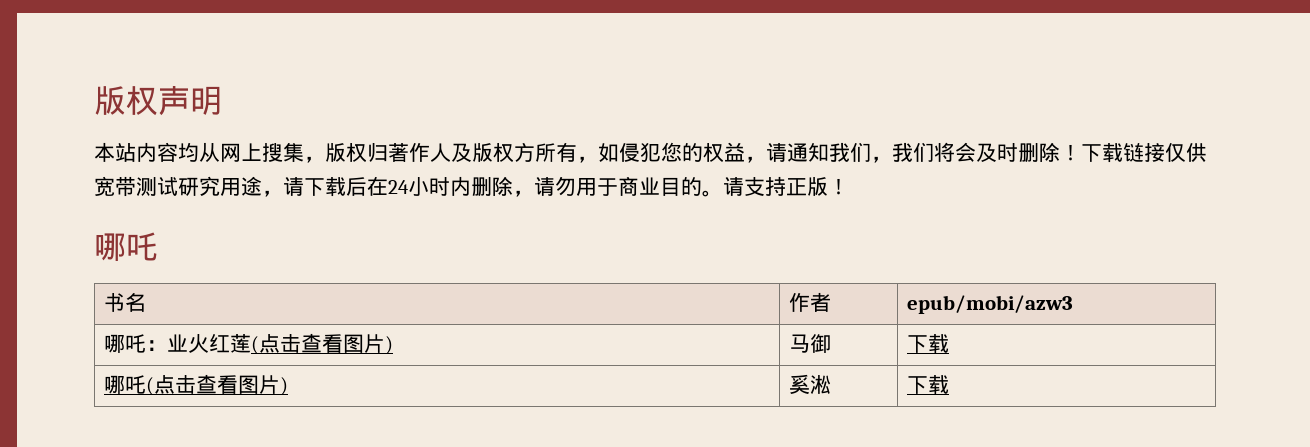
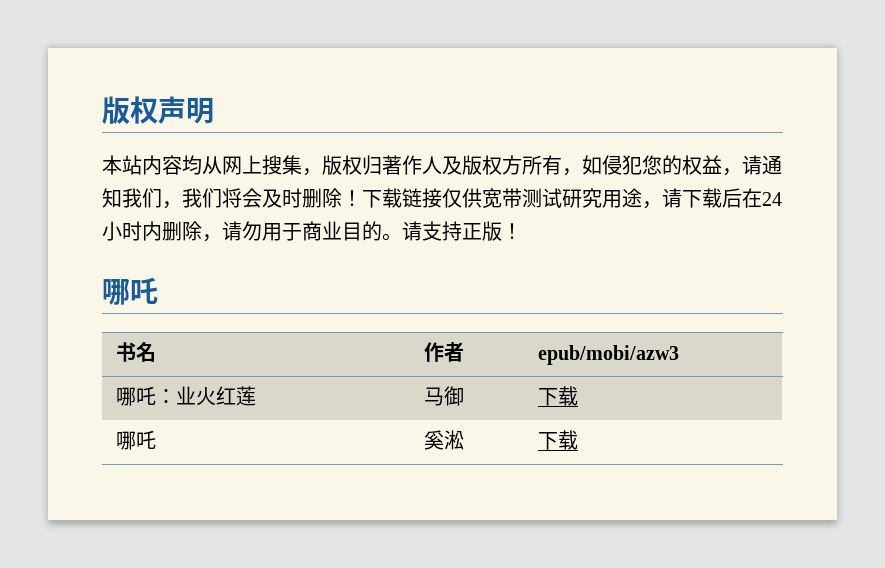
- 哪吒：业火红莲(点击查看图片) | 马御 | 下载
- 哪吒(点击查看图片) | 奚淞 | 下载
+ 哪吒：业火红莲 | 马御 | 下载
+ 哪吒 | 奚淞 | 下载

